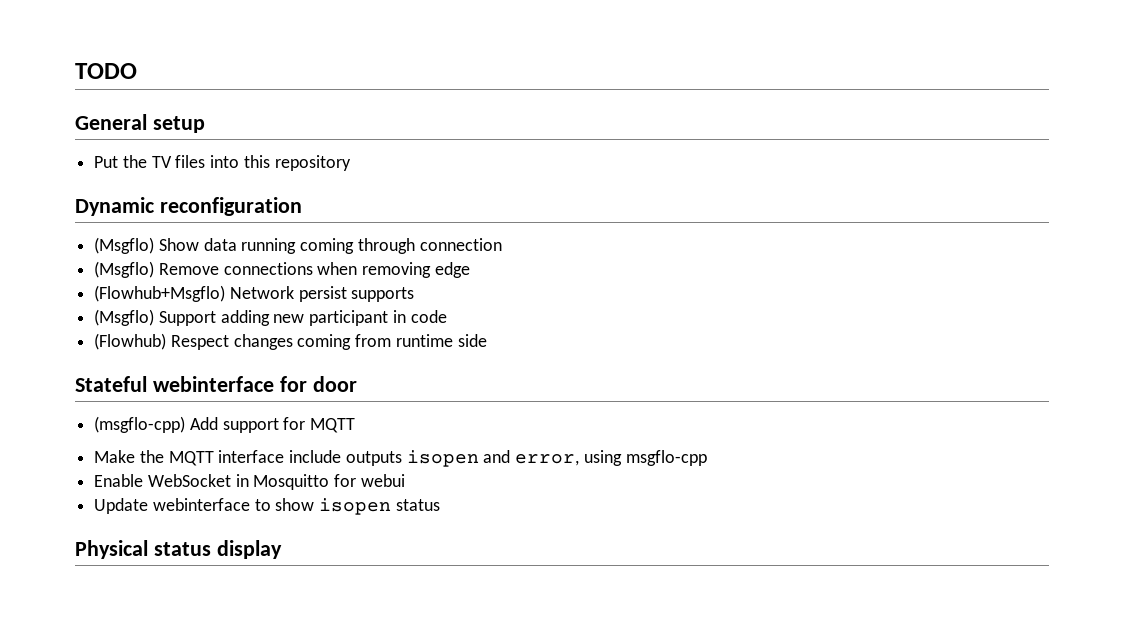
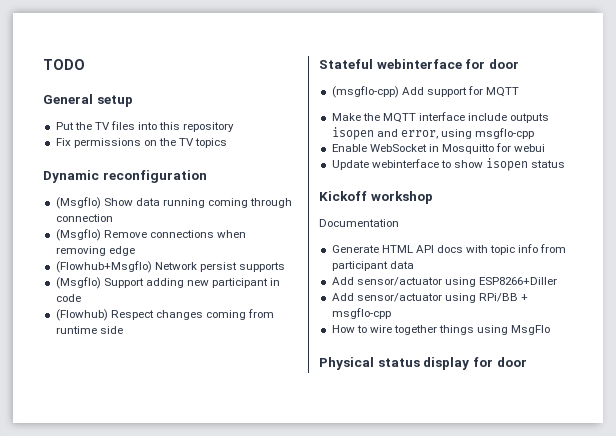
+ Fix permissions on the TV topics
+ Kickoff workshop
+ Documentation
+ Generate HTML API docs with topic info from participant data
+ Add sensor/actuator using ESP8266+Diller
+ Add sensor/actuator using RPi/BB + msgflo-cpp
+ How to wire together things using MsgFlo
- Physical status display
+ Physical status display for door

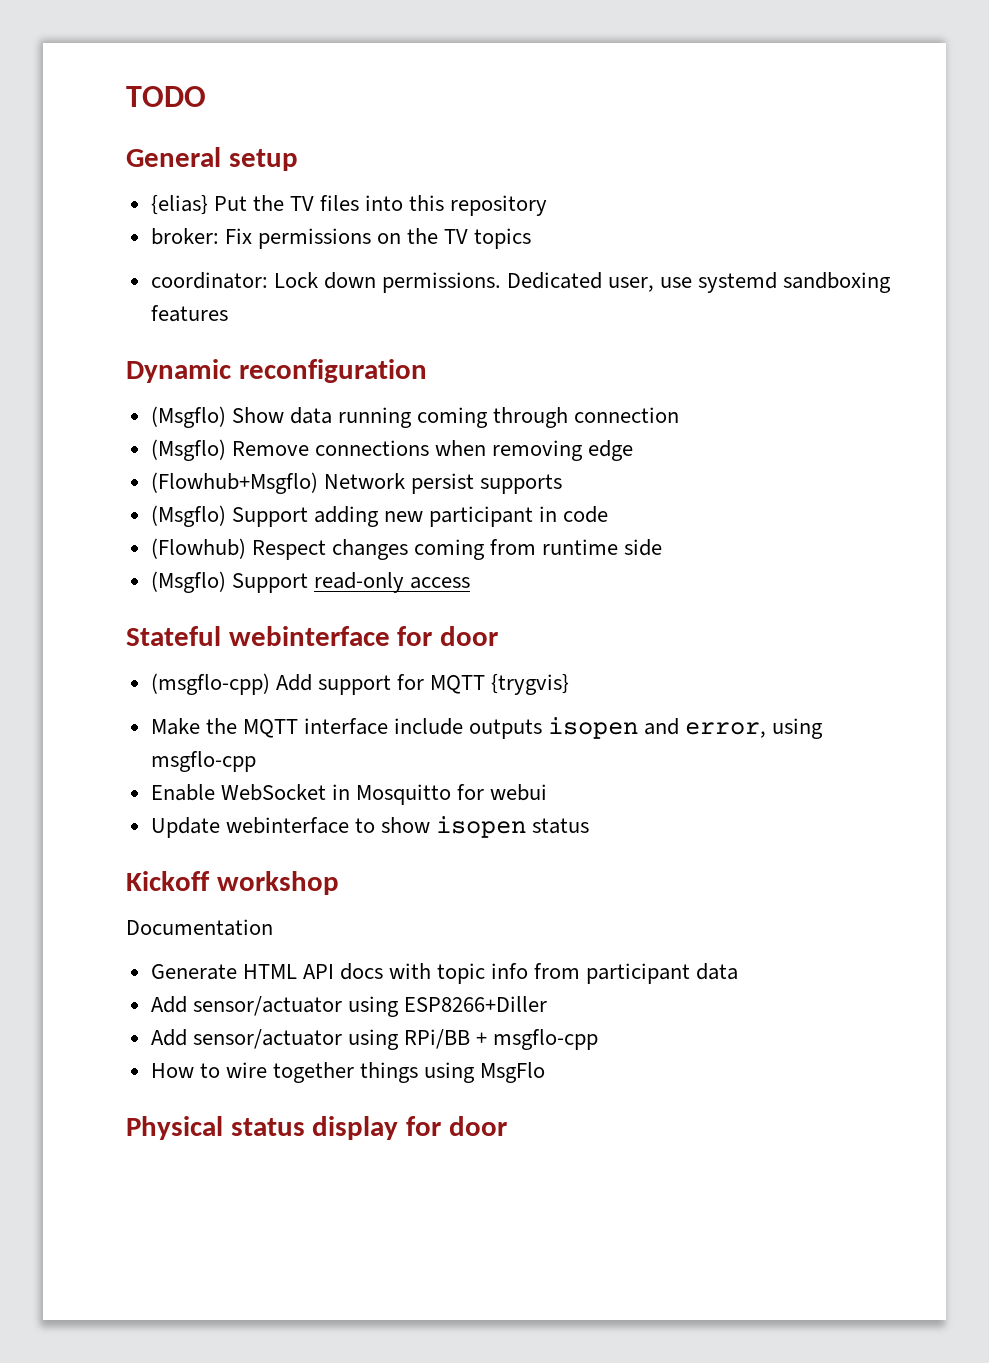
- Put the TV files into this repository
+ {elias} Put the TV files into this repository
- Fix permissions on the TV topics
+ broker: Fix permissions on the TV topics
+ coordinator: Lock down permissions. Dedicated user, use systemd sandboxing features
+ (Msgflo) Support read-only access
- (msgflo-cpp) Add support for MQTT
+ (msgflo-cpp) Add support for MQTT {trygvis}

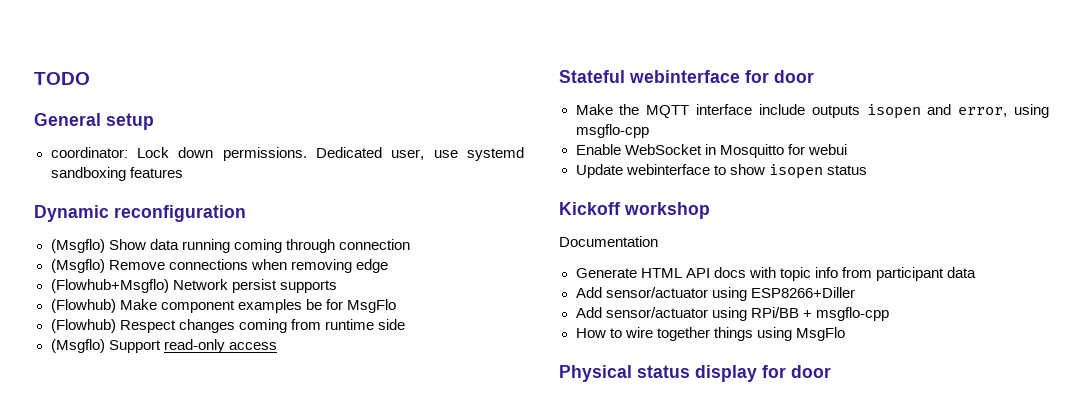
- {elias} Put the TV files into this repository
- broker: Fix permissions on the TV topics
- (Msgflo) Support adding new participant in code
+ (Flowhub) Make component examples be for MsgFlo
- (msgflo-cpp) Add support for MQTT {trygvis}

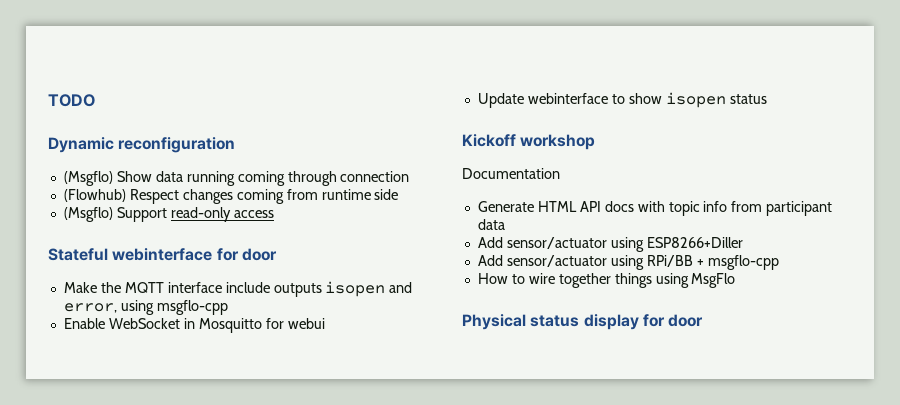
- General setup
- coordinator: Lock down permissions. Dedicated user, use systemd sandboxing features
- (Msgflo) Remove connections when removing edge
- (Flowhub+Msgflo) Network persist supports
- (Flowhub) Make component examples be for MsgFlo

